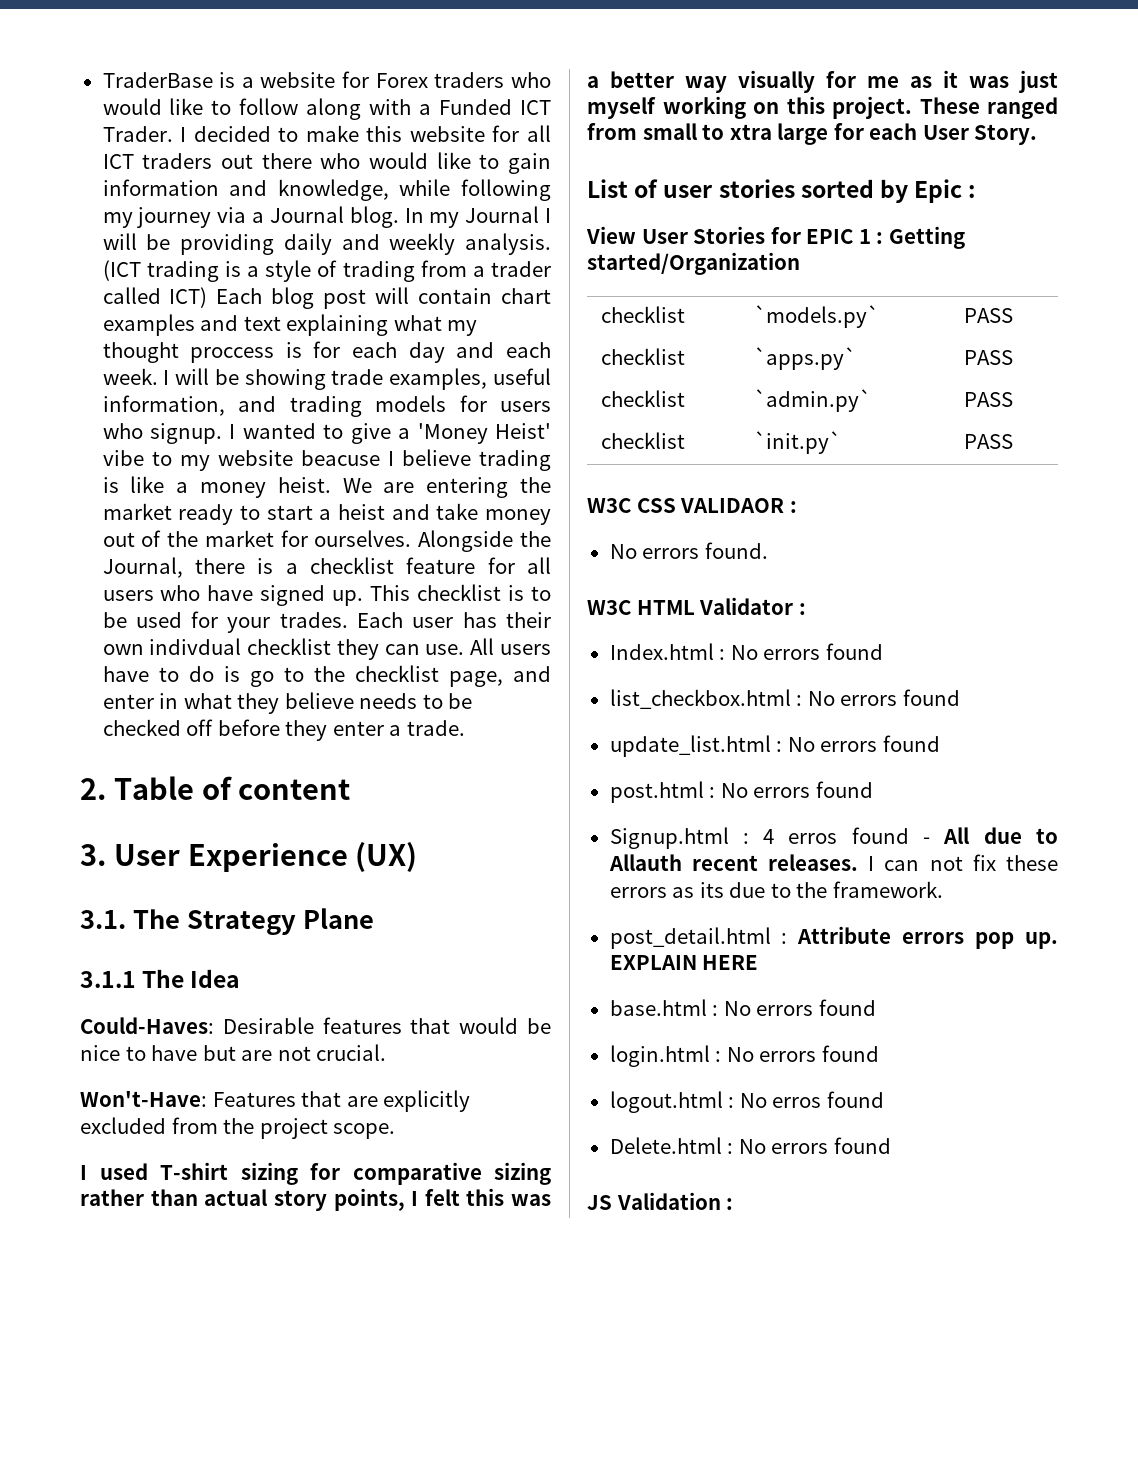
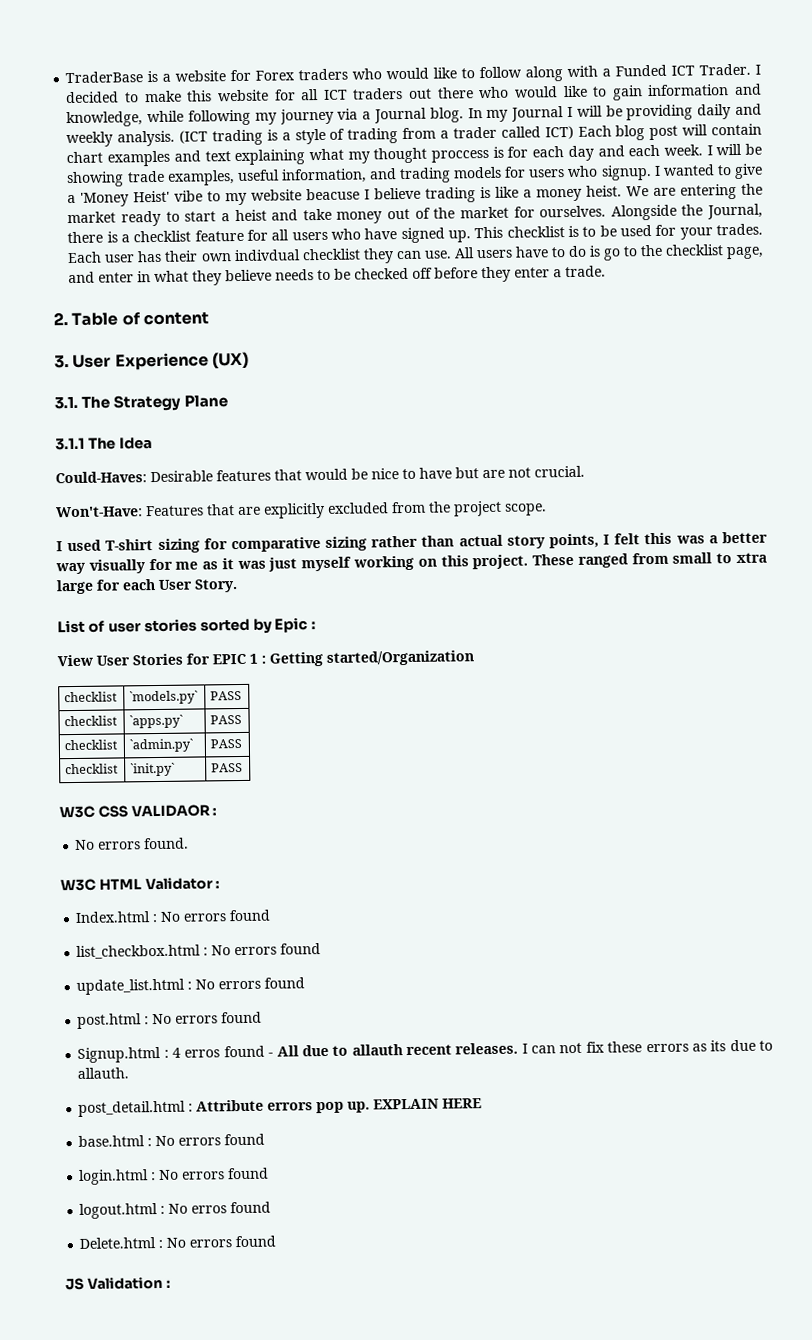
- Signup.html : 4 erros found - All due to Allauth recent releases.
+ Signup.html : 4 erros found - All due to allauth recent releases.
- I can not fix these errors as its due to the framework.
+ I can not fix these errors as its due to allauth.

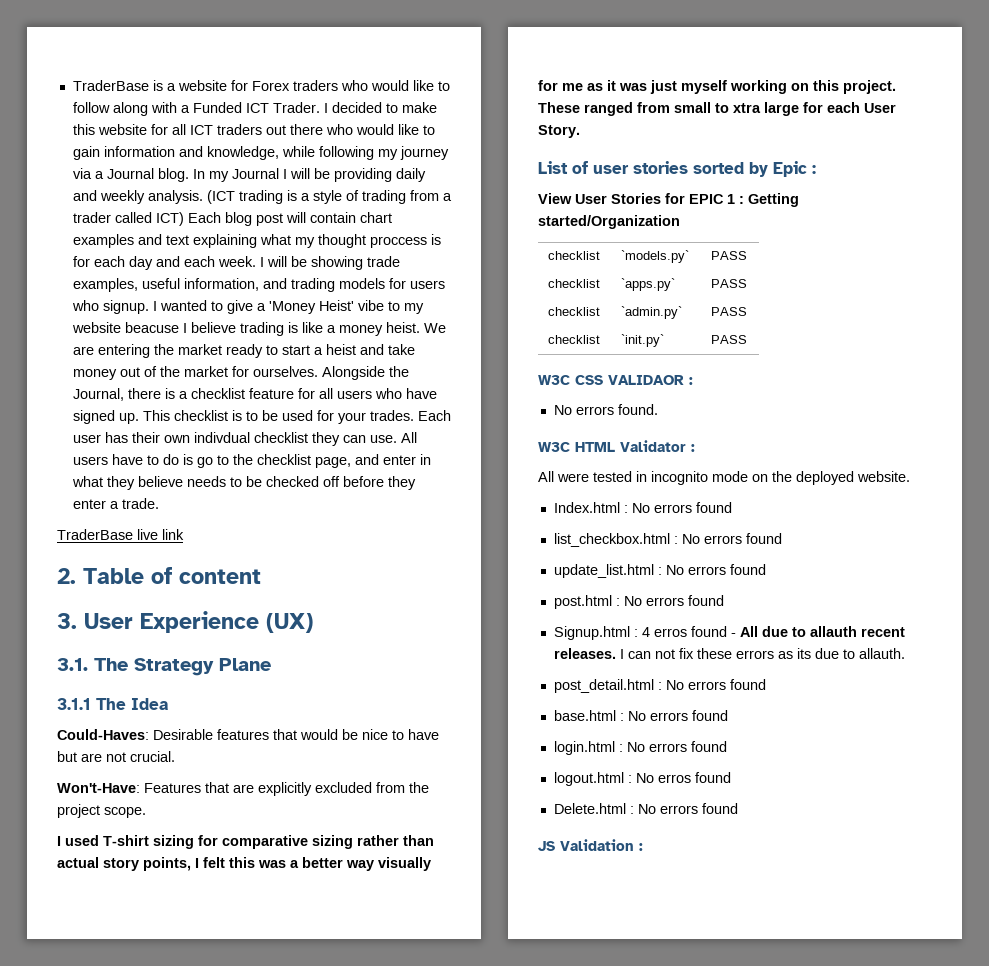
+ TraderBase live link
+ All were tested in incognito mode on the deployed website.
- post_detail.html : Attribute errors pop up. EXPLAIN HERE
+ post_detail.html : No errors found

